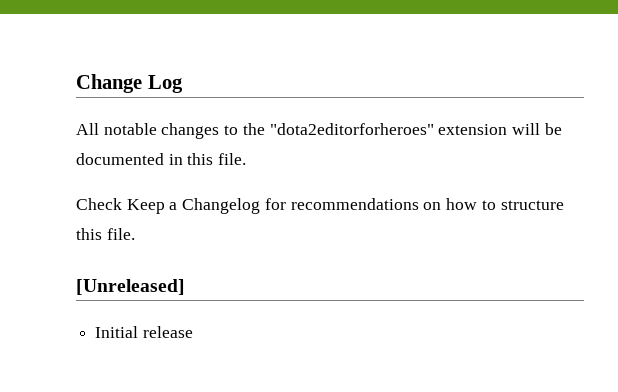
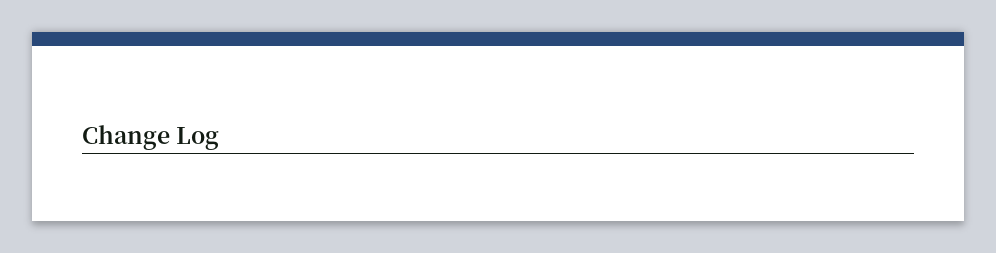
- All notable changes to the "dota2editorforheroes" extension will be documented in this file.
- Check Keep a Changelog for recommendations on how to structure this file.
- [Unreleased]
- Initial release

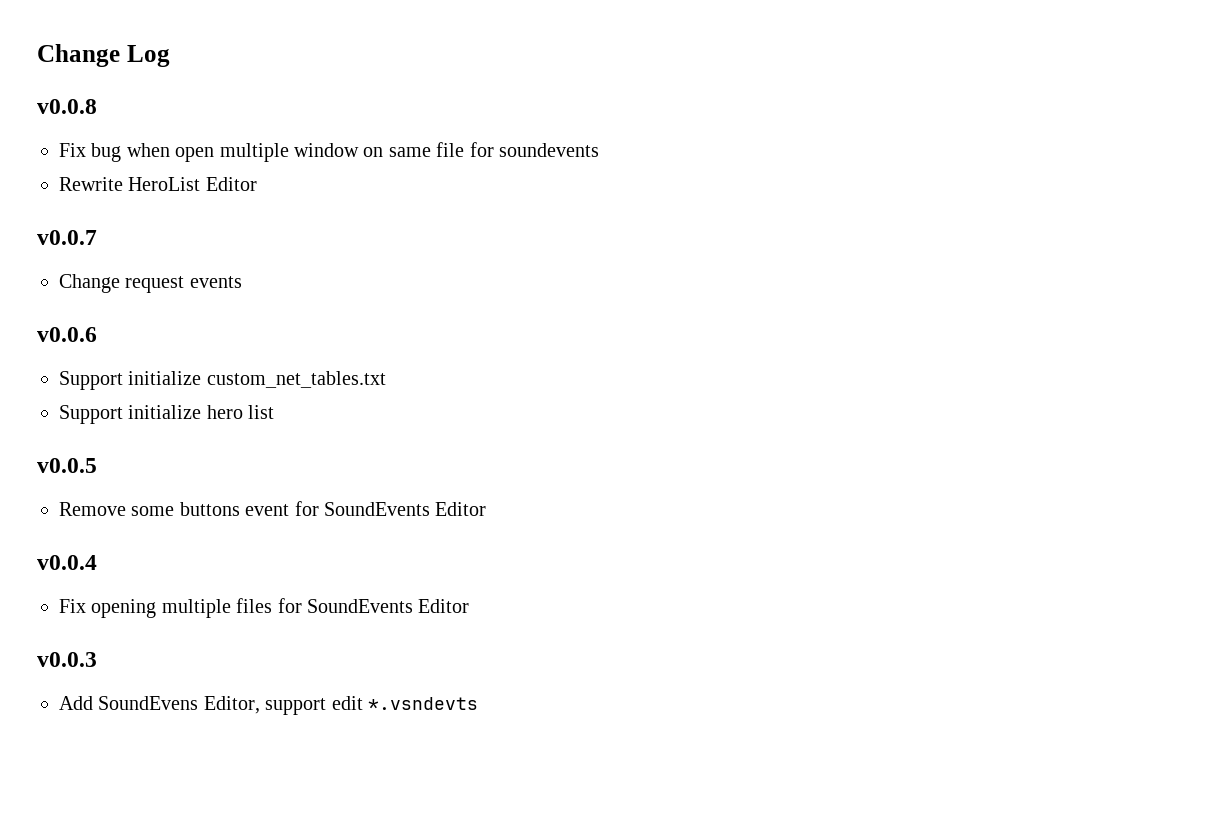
+ v0.0.8
+ Fix bug when open multiple window on same file for soundevents
+ Rewrite HeroList Editor
+ v0.0.7
+ Change request events
+ v0.0.6
+ Support initialize custom_net_tables.txt
+ Support initialize hero list
+ v0.0.5
+ Remove some buttons event for SoundEvents Editor
+ v0.0.4
+ Fix opening multiple files for SoundEvents Editor
+ v0.0.3
+ Add SoundEvens Editor, support edit *.vsndevts

